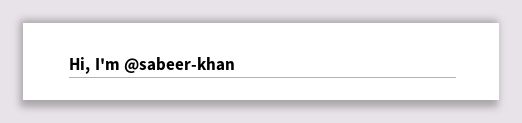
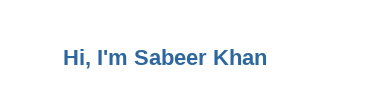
- Hi, I'm @sabeer-khan
+ Hi, I'm Sabeer Khan

